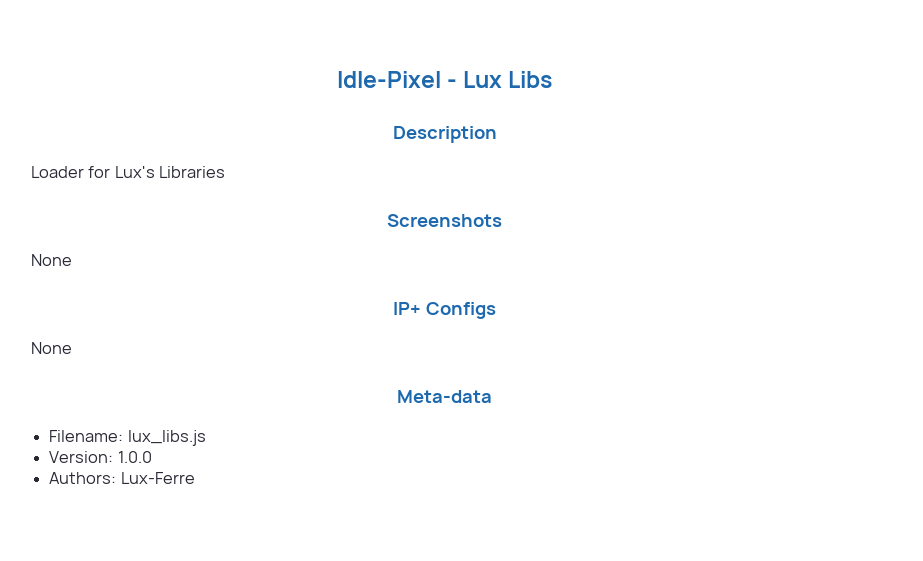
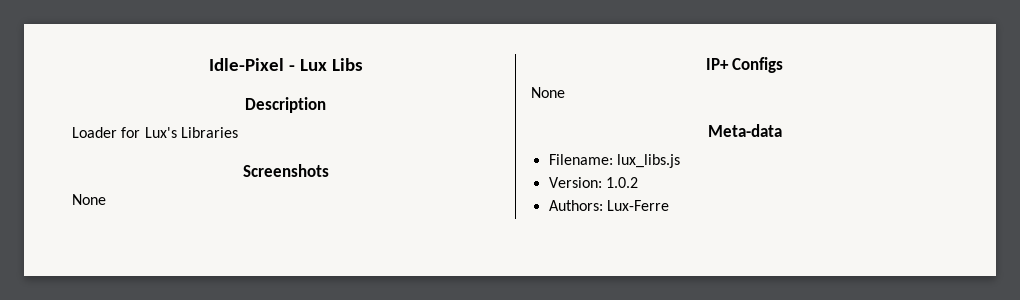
- Version: 1.0.0
+ Version: 1.0.2

